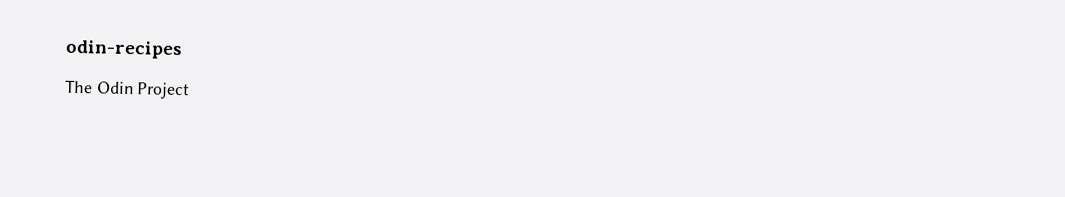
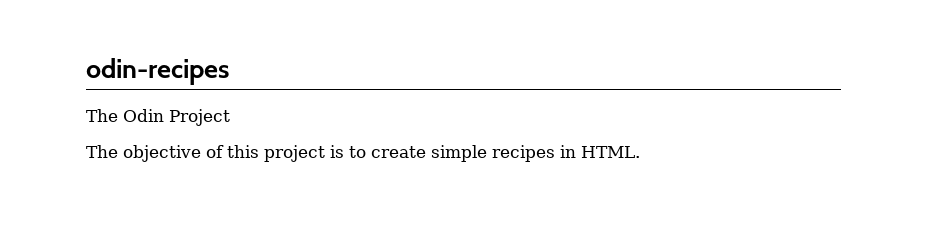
+ The objective of this project is to create simple recipes in HTML.

